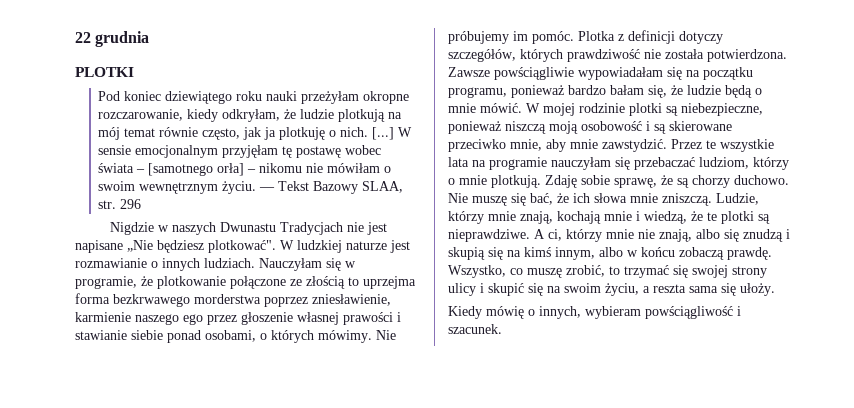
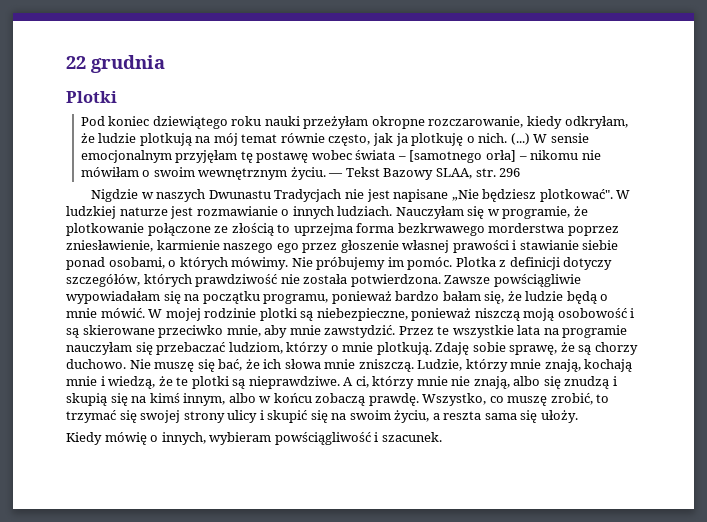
- PLOTKI
+ Plotki
- [...]
+ (...)

